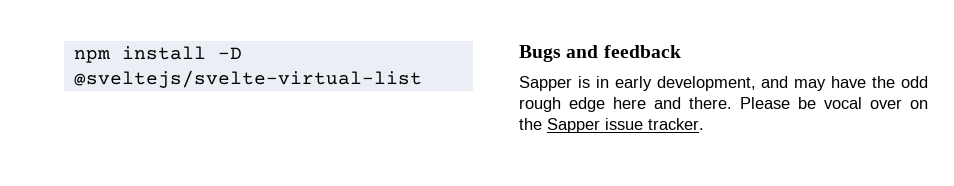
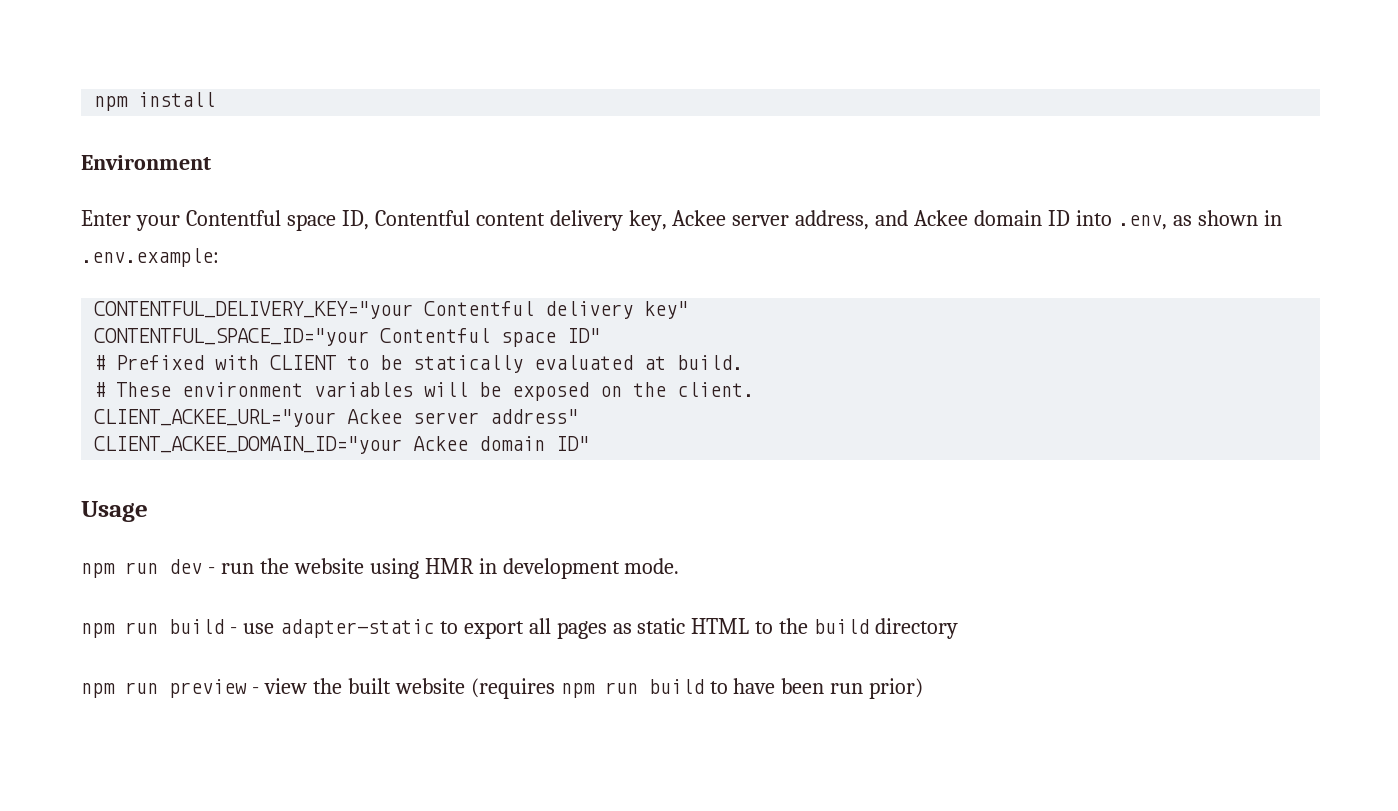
- npm install -D @sveltejs/svelte-virtual-list
- Bugs and feedback
- Sapper is in early development, and may have the odd rough edge here and there. Please be vocal over on the Sapper issue tracker.
+ npm install
+ Environment
+ Enter your Contentful space ID, Contentful content delivery key, Ackee server address, and Ackee domain ID into .env, as shown in .env.example:
+ CONTENTFUL_DELIVERY_KEY="your Contentful delivery key"
+ CONTENTFUL_SPACE_ID="your Contentful space ID"
+ # Prefixed with CLIENT to be statically evaluated at build.
+ # These environment variables will be exposed on the client.
+ CLIENT_ACKEE_URL="your Ackee server address"
+ CLIENT_ACKEE_DOMAIN_ID="your Ackee domain ID"
+ Usage
+ npm run dev - run the website using HMR in development mode.
+ npm run build - use adapter-static to export all pages as static HTML to the build directory
+ npm run preview - view the built website (requires npm run build to have been run prior)

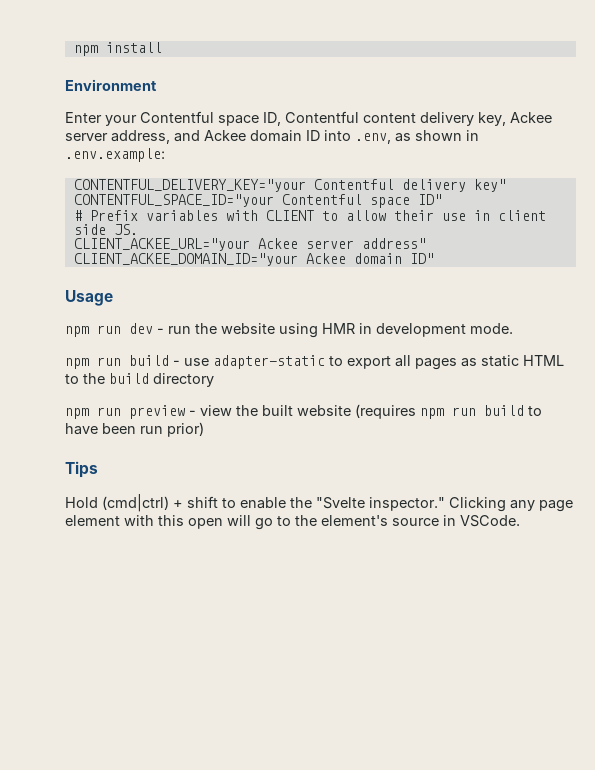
- # Prefixed with CLIENT to be statically evaluated at build.
- # These environment variables will be exposed on the client.
+ # Prefix variables with CLIENT to allow their use in client side JS.
+ Tips
+ Hold (cmd|ctrl) + shift to enable the "Svelte inspector." Clicking any page element with this open will go to the element's source in VSCode.

